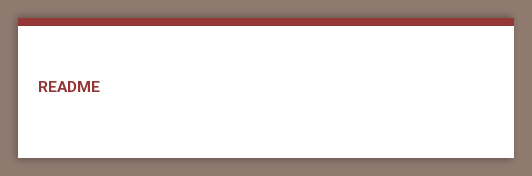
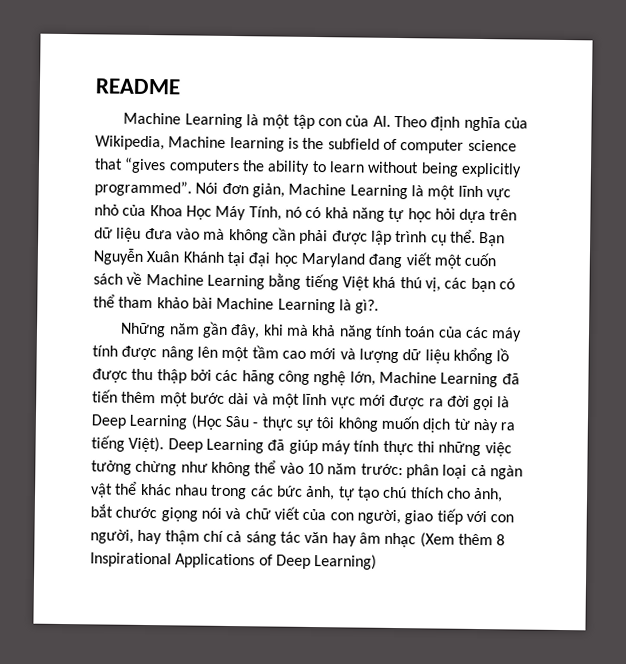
+ Machine Learning là một tập con của AI. Theo định nghĩa của Wikipedia, Machine learning is the subfield of computer science that “gives computers the ability to learn without being explicitly programmed”. Nói đơn giản, Machine Learning là một lĩnh vực nhỏ của Khoa Học Máy Tính, nó có khả năng tự học hỏi dựa trên dữ liệu đưa vào mà không cần phải được lập trình cụ thể. Bạn Nguyễn Xuân Khánh tại đại học Maryland đang viết một cuốn sách về Machine Learning bằng tiếng Việt khá thú vị, các bạn có thể tham khảo bài Machine Learning là gì?.
+ Những năm gần đây, khi mà khả năng tính toán của các máy tính được nâng lên một tầm cao mới và lượng dữ liệu khổng lồ được thu thập bởi các hãng công nghệ lớn, Machine Learning đã tiến thêm một bước dài và một lĩnh vực mới được ra đời gọi là Deep Learning (Học Sâu - thực sự tôi không muốn dịch từ này ra tiếng Việt). Deep Learning đã giúp máy tính thực thi những việc tưởng chừng như không thể vào 10 năm trước: phân loại cả ngàn vật thể khác nhau trong các bức ảnh, tự tạo chú thích cho ảnh, bắt chước giọng nói và chữ viết của con người, giao tiếp với con người, hay thậm chí cả sáng tác văn hay âm nhạc (Xem thêm 8 Inspirational Applications of Deep Learning)

